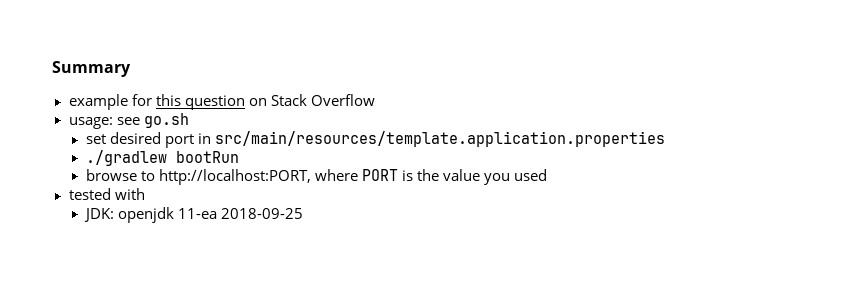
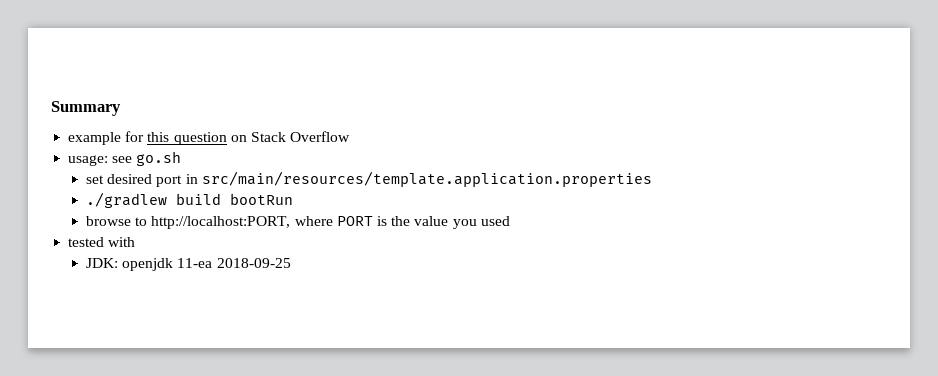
- ./gradlew bootRun
+ ./gradlew build bootRun

